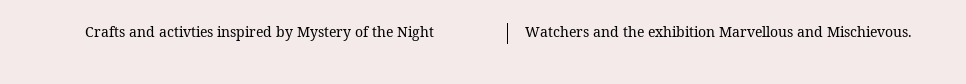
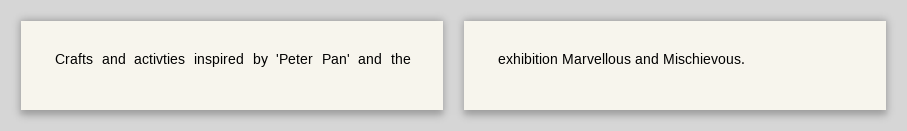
- Crafts and activties inspired by Mystery of the Night Watchers and the exhibition Marvellous and Mischievous.
+ Crafts and activties inspired by 'Peter Pan' and the exhibition Marvellous and Mischievous.

